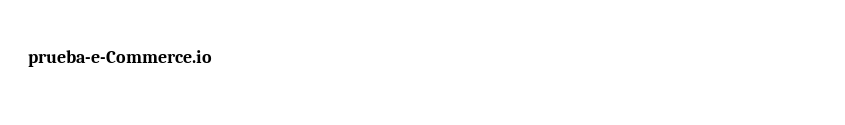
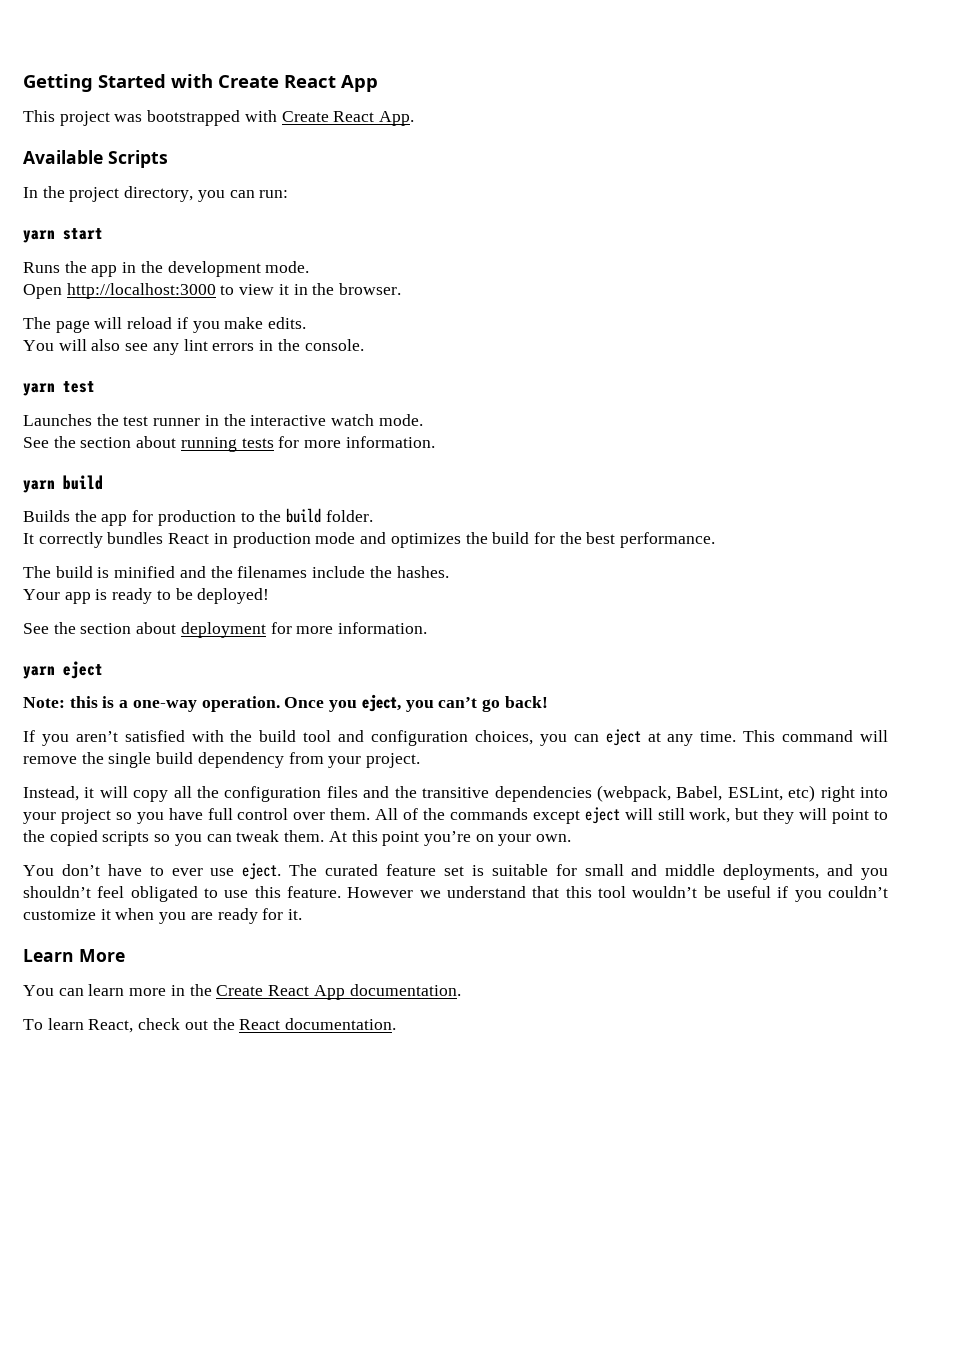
- prueba-e-Commerce.io
+ Getting Started with Create React App
+ This project was bootstrapped with Create React App.
+ Available Scripts
+ In the project directory, you can run:
+ yarn start
+ Runs the app in the development mode.
+ Open http://localhost:3000 to view it in the browser.
+ The page will reload if you make edits.
+ You will also see any lint errors in the console.
+ yarn test
+ Launches the test runner in the interactive watch mode.
+ See the section about running tests for more information.
+ yarn build
+ Builds the app for production to the build folder.
+ It correctly bundles React in production mode and optimizes the build for the best performance.
+ The build is minified and the filenames include the hashes.
+ Your app is ready to be deployed!
+ See the section about deployment for more information.
+ yarn eject
+ Note: this is a one-way operation. Once you eject, you can’t go back!
+ If you aren’t satisfied with the build tool and configuration choices, you can eject at any time. This command will remove the single build dependency from your project.
+ Instead, it will copy all the configuration files and the transitive dependencies (webpack, Babel, ESLint, etc) right into your project so you have full control over them. All of the commands except eject will still work, but they will point to the copied scripts so you can tweak them. At this point you’re on your own.
+ You don’t have to ever use eject. The curated feature set is suitable for small and middle deployments, and you shouldn’t feel obligated to use this feature. However we understand that this tool wouldn’t be useful if you couldn’t customize it when you are ready for it.
+ Learn More
+ You can learn more in the Create React App documentation.
+ To learn React, check out the React documentation.

